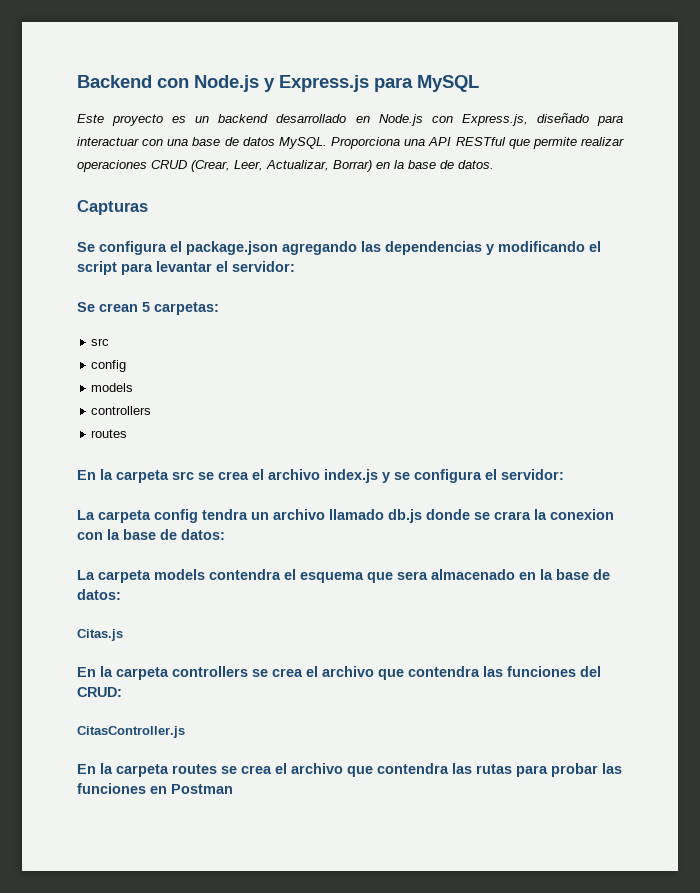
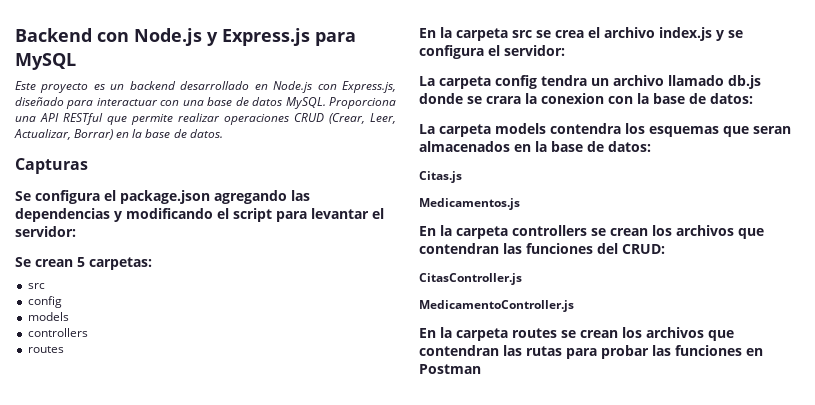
- La carpeta models contendra el esquema que sera almacenado en la base de datos:
+ La carpeta models contendra los esquemas que seran almacenados en la base de datos:
+ Medicamentos.js
- En la carpeta controllers se crea el archivo que contendra las funciones del CRUD:
+ En la carpeta controllers se crean los archivos que contendran las funciones del CRUD:
+ MedicamentoController.js
- En la carpeta routes se crea el archivo que contendra las rutas para probar las funciones en Postman
+ En la carpeta routes se crean los archivos que contendran las rutas para probar las funciones en Postman

